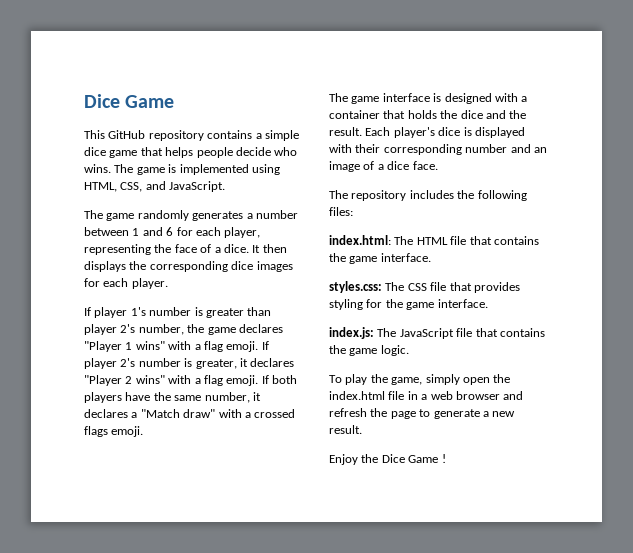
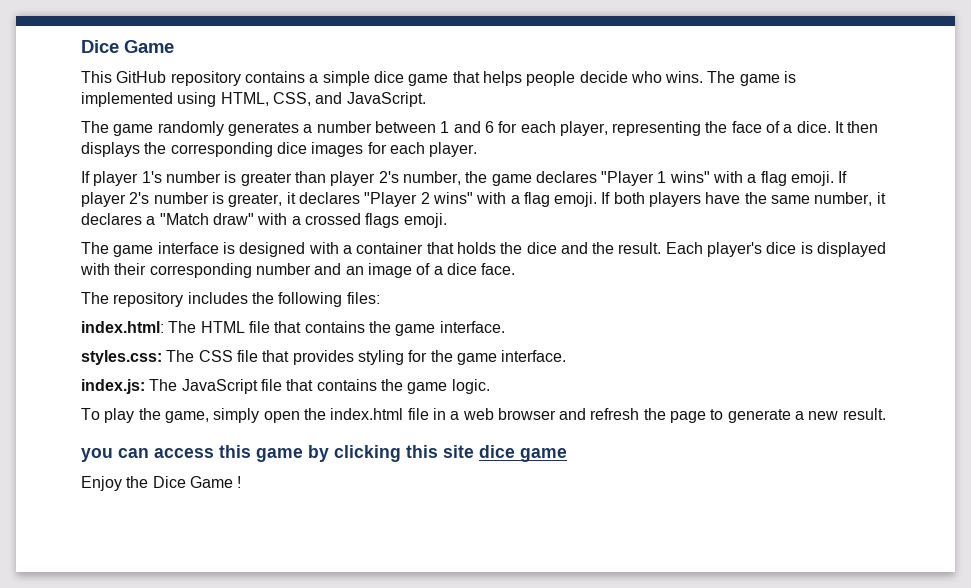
+ you can access this game by clicking this site dice game

